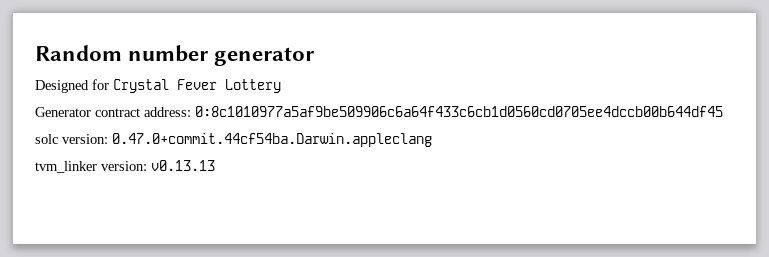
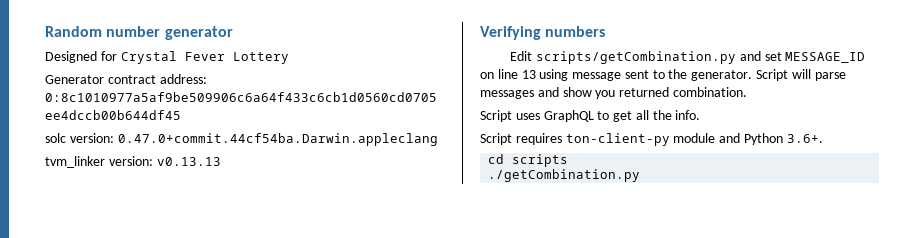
+ Verifying numbers
+ Edit scripts/getCombination.py and set MESSAGE_ID on line 13 using message sent to the generator. Script will parse messages and show you returned combination.
+ Script uses GraphQL to get all the info.
+ Script requires ton-client-py module and Python 3.6+.
+ cd scripts
+ ./getCombination.py

